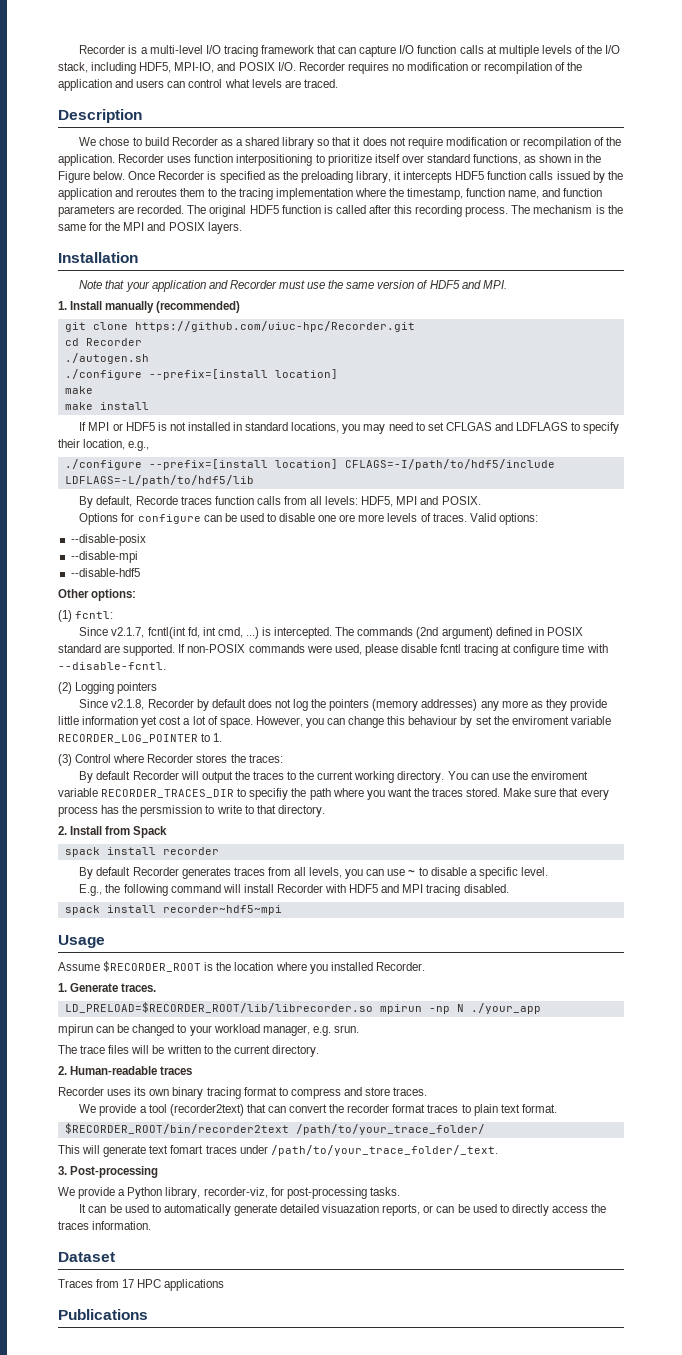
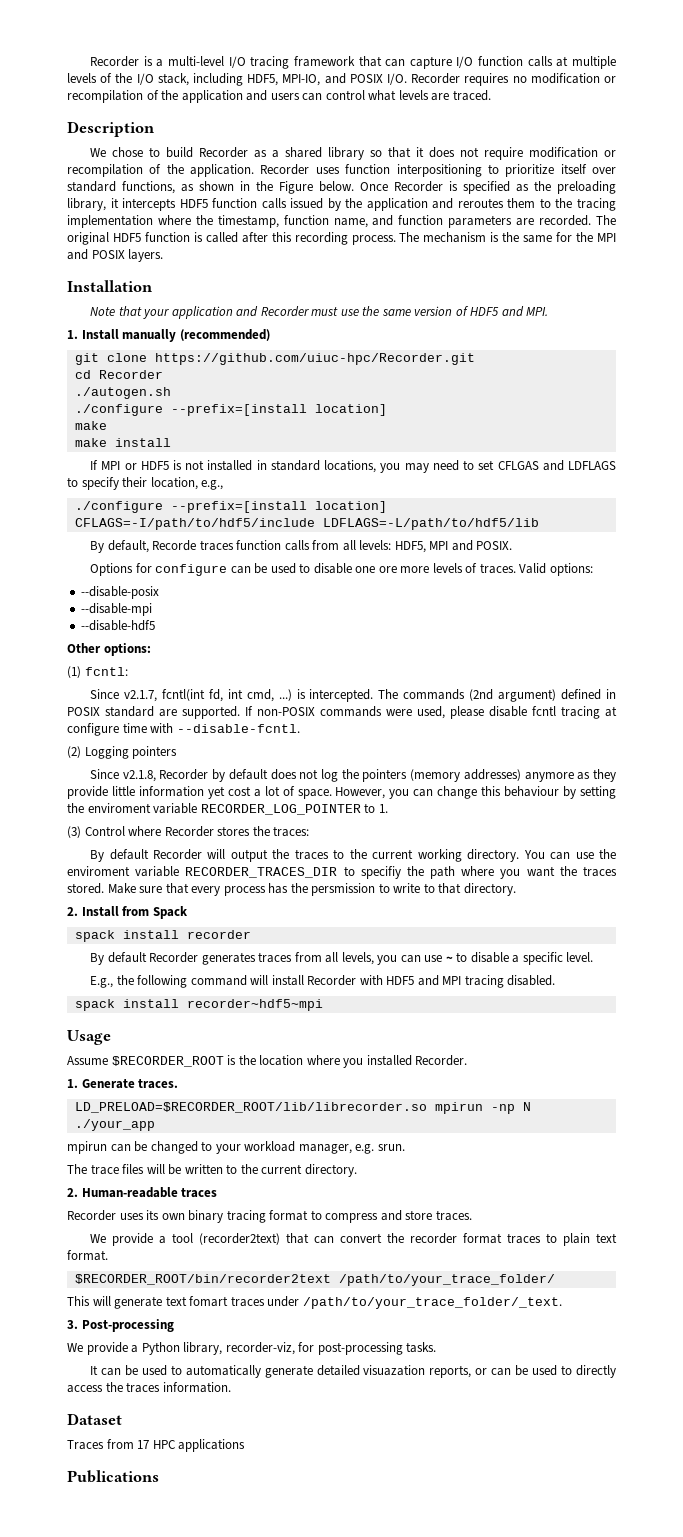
- Since v2.1.8, Recorder by default does not log the pointers (memory addresses) any more as they provide little information yet cost a lot of space.
+ Since v2.1.8, Recorder by default does not log the pointers (memory addresses) anymore as they provide little information yet cost a lot of space.
- However, you can change this behaviour by set the enviroment variable RECORDER_LOG_POINTER to 1.
+ However, you can change this behaviour by setting the enviroment variable RECORDER_LOG_POINTER to 1.

